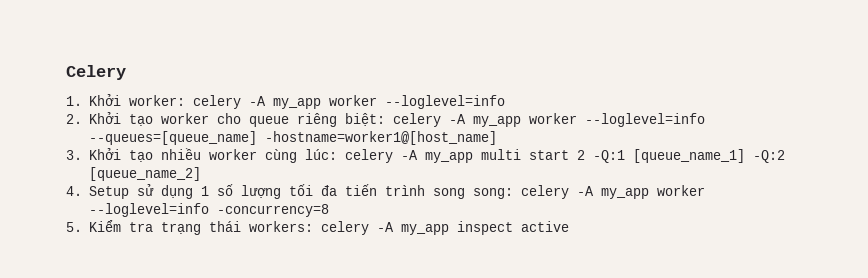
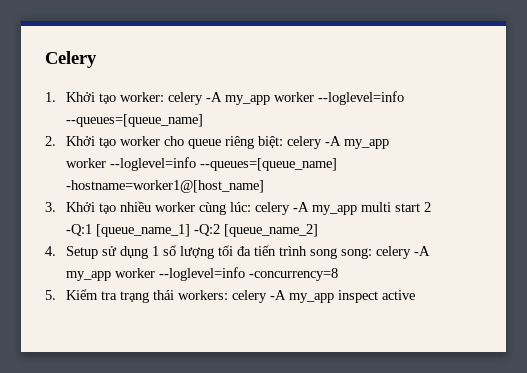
- 1. Khởi worker: celery -A my_app worker --loglevel=info
+ 1. Khởi tạo worker: celery -A my_app worker --loglevel=info --queues=[queue_name]

